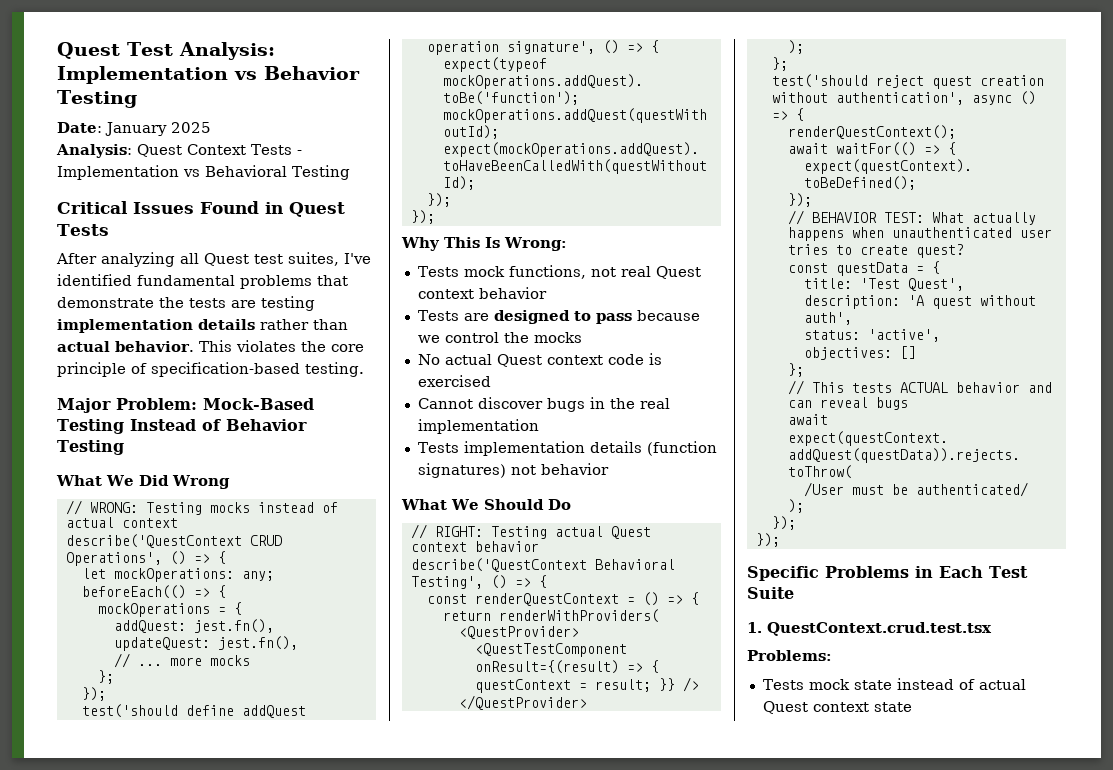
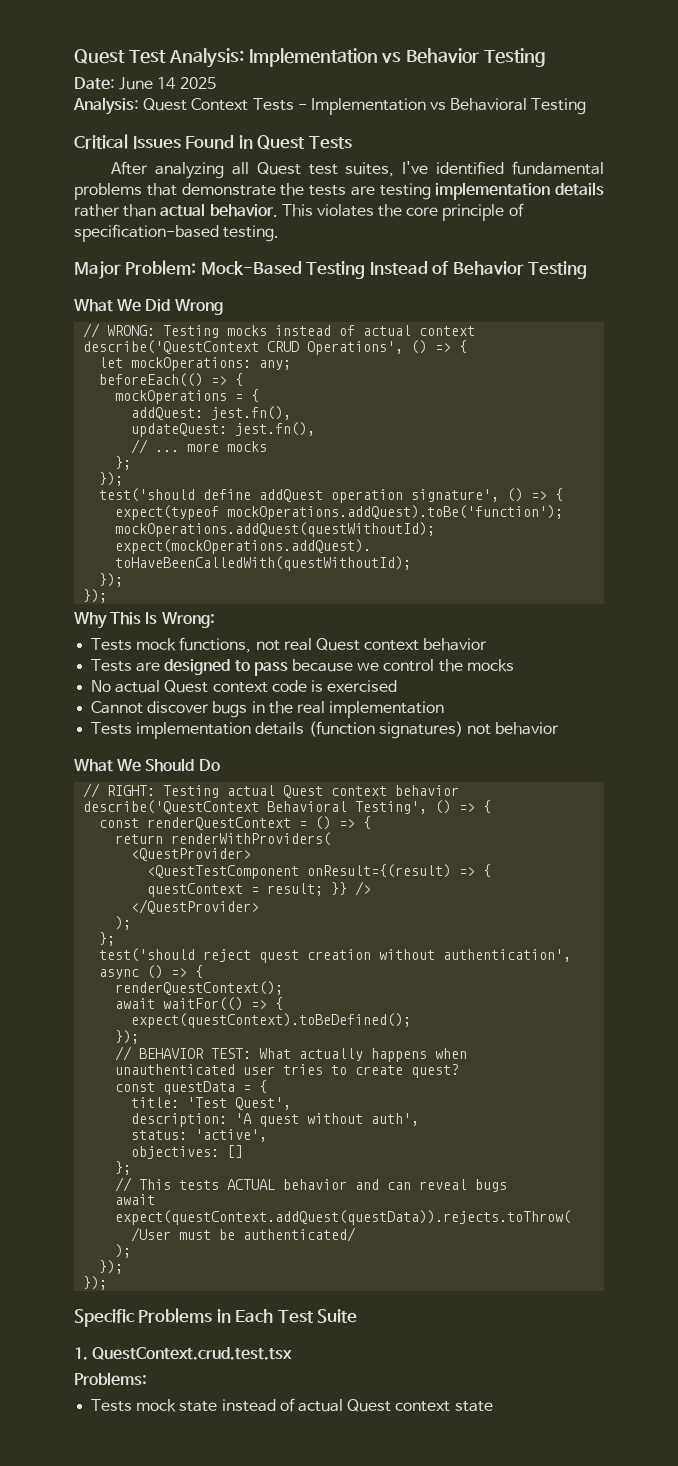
- Date: January 2025
+ Date: June 14 2025

